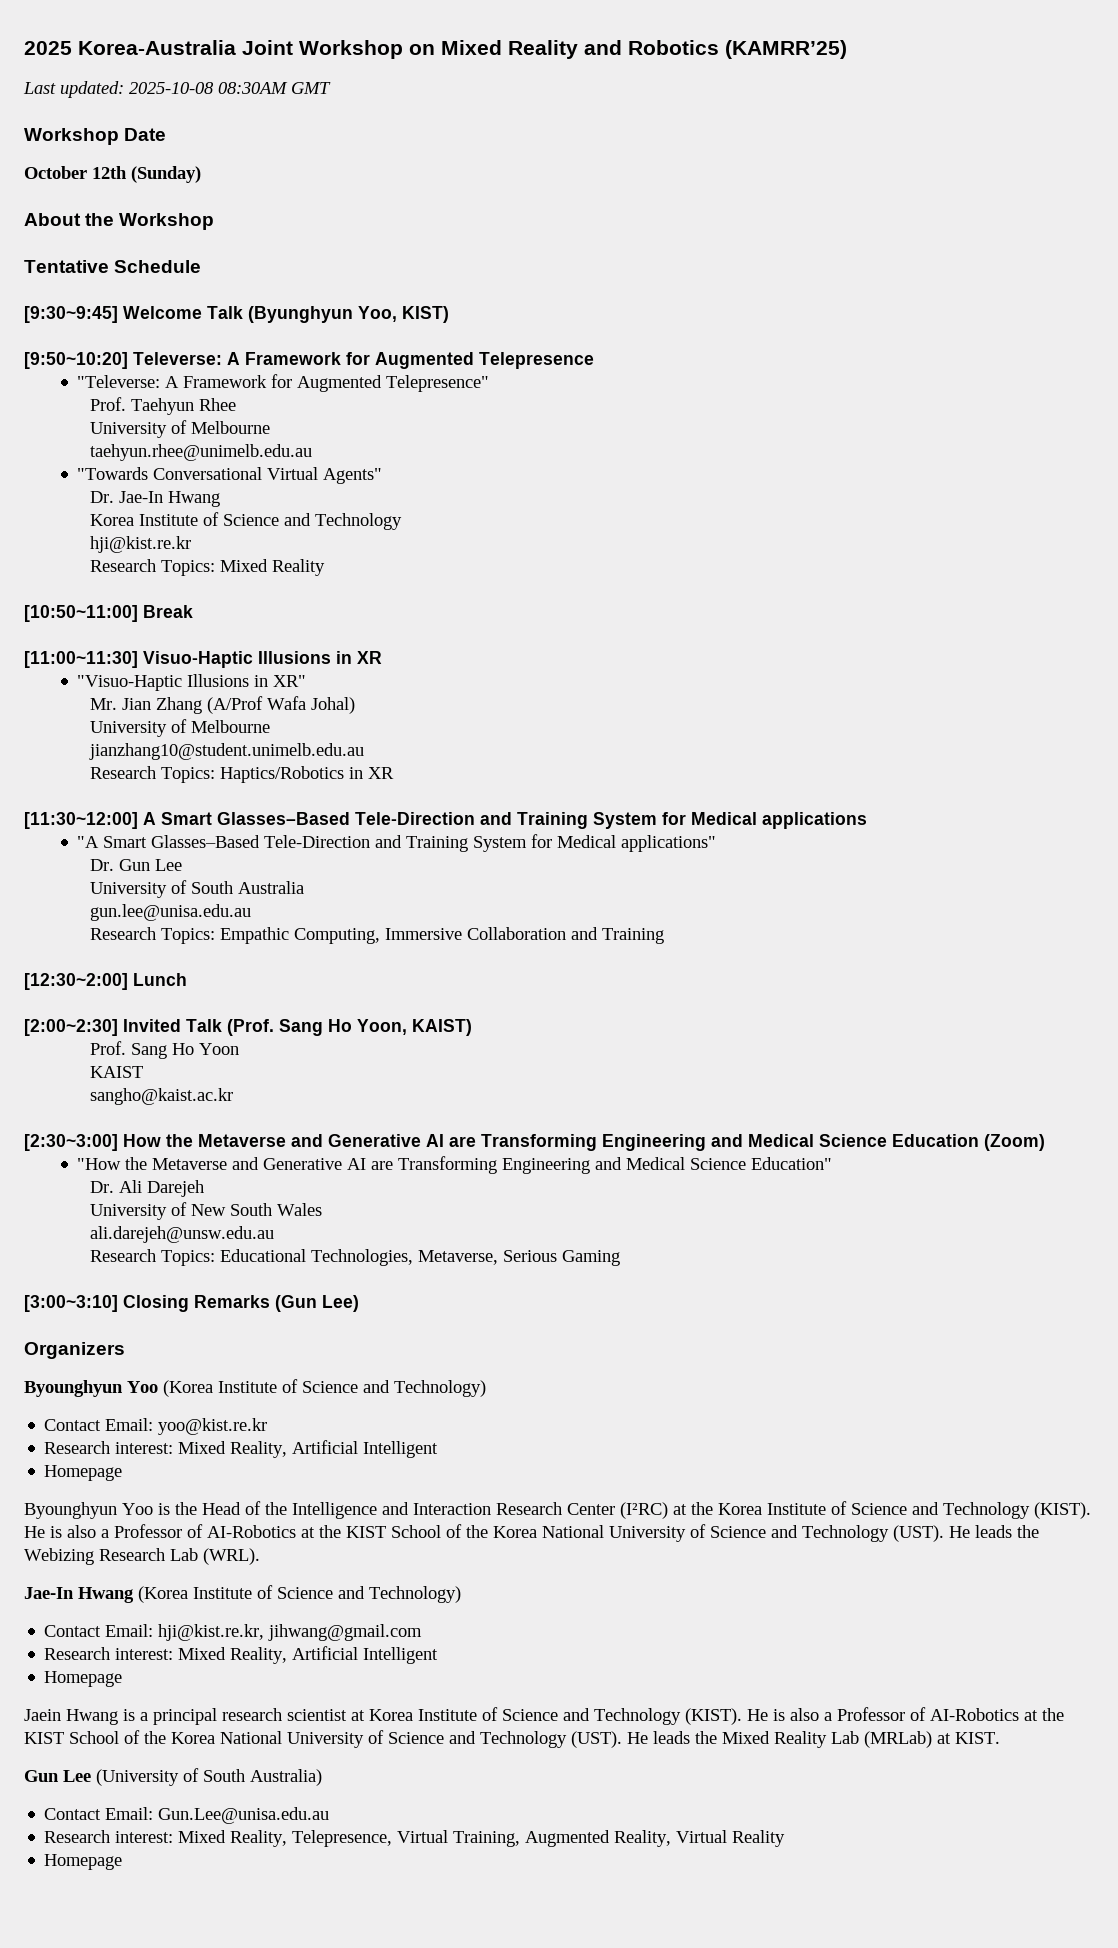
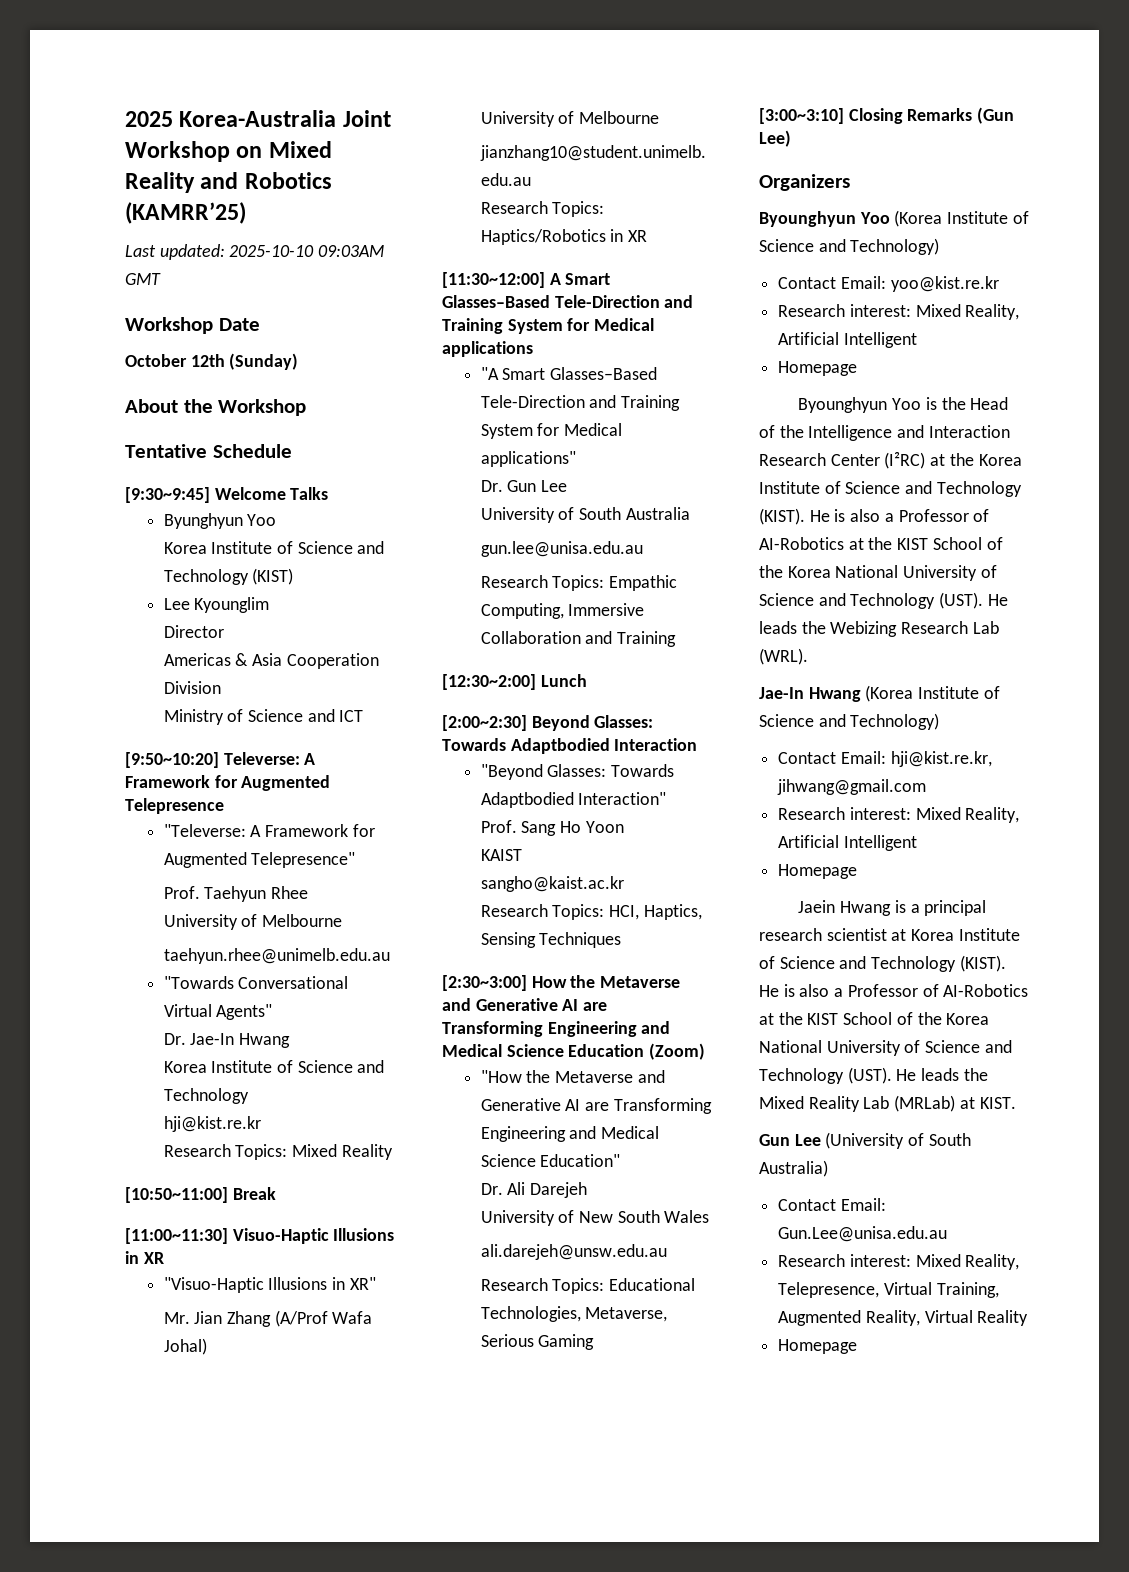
- Last updated: 2025-10-08 08:30AM GMT
+ Last updated: 2025-10-10 09:03AM GMT
- [9:30~9:45] Welcome Talk (Byunghyun Yoo, KIST)
+ [9:30~9:45] Welcome Talks
+ Byunghyun Yoo
+ Korea Institute of Science and Technology (KIST)
+ Lee Kyounglim
+ Director
+ Americas & Asia Cooperation Division
+ Ministry of Science and ICT
- [2:00~2:30] Invited Talk (Prof. Sang Ho Yoon, KAIST)
+ [2:00~2:30] Beyond Glasses: Towards Adaptbodied Interaction
+ "Beyond Glasses: Towards Adaptbodied Interaction"
+ Research Topics: HCI, Haptics, Sensing Techniques

